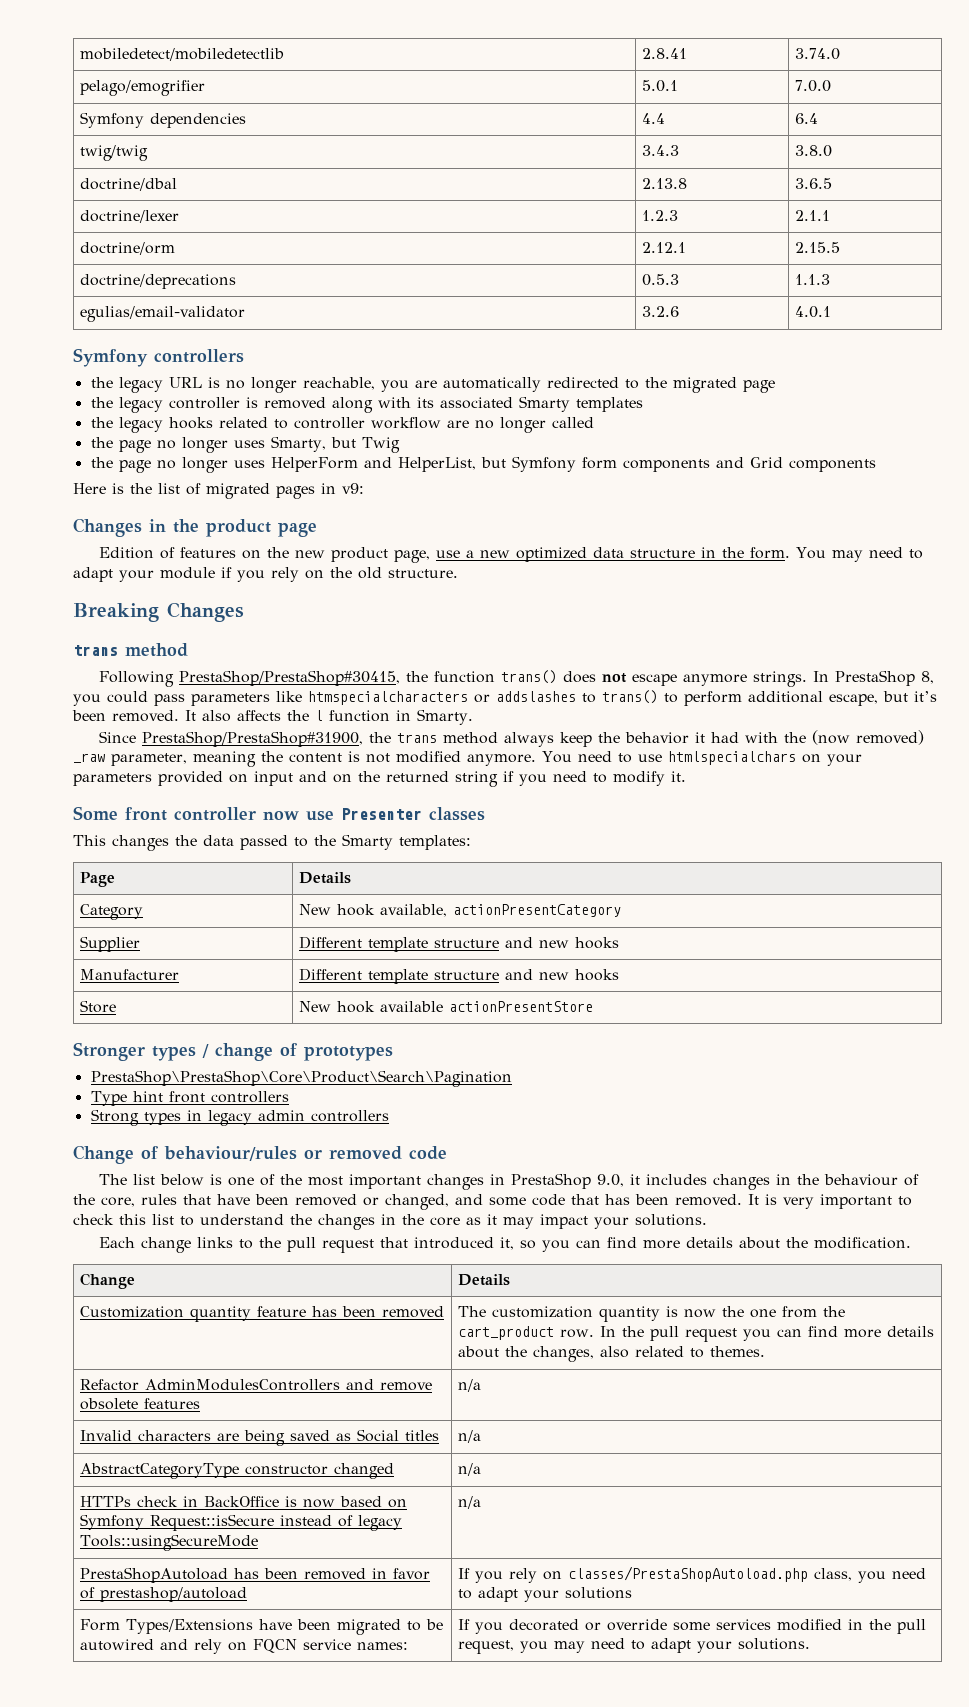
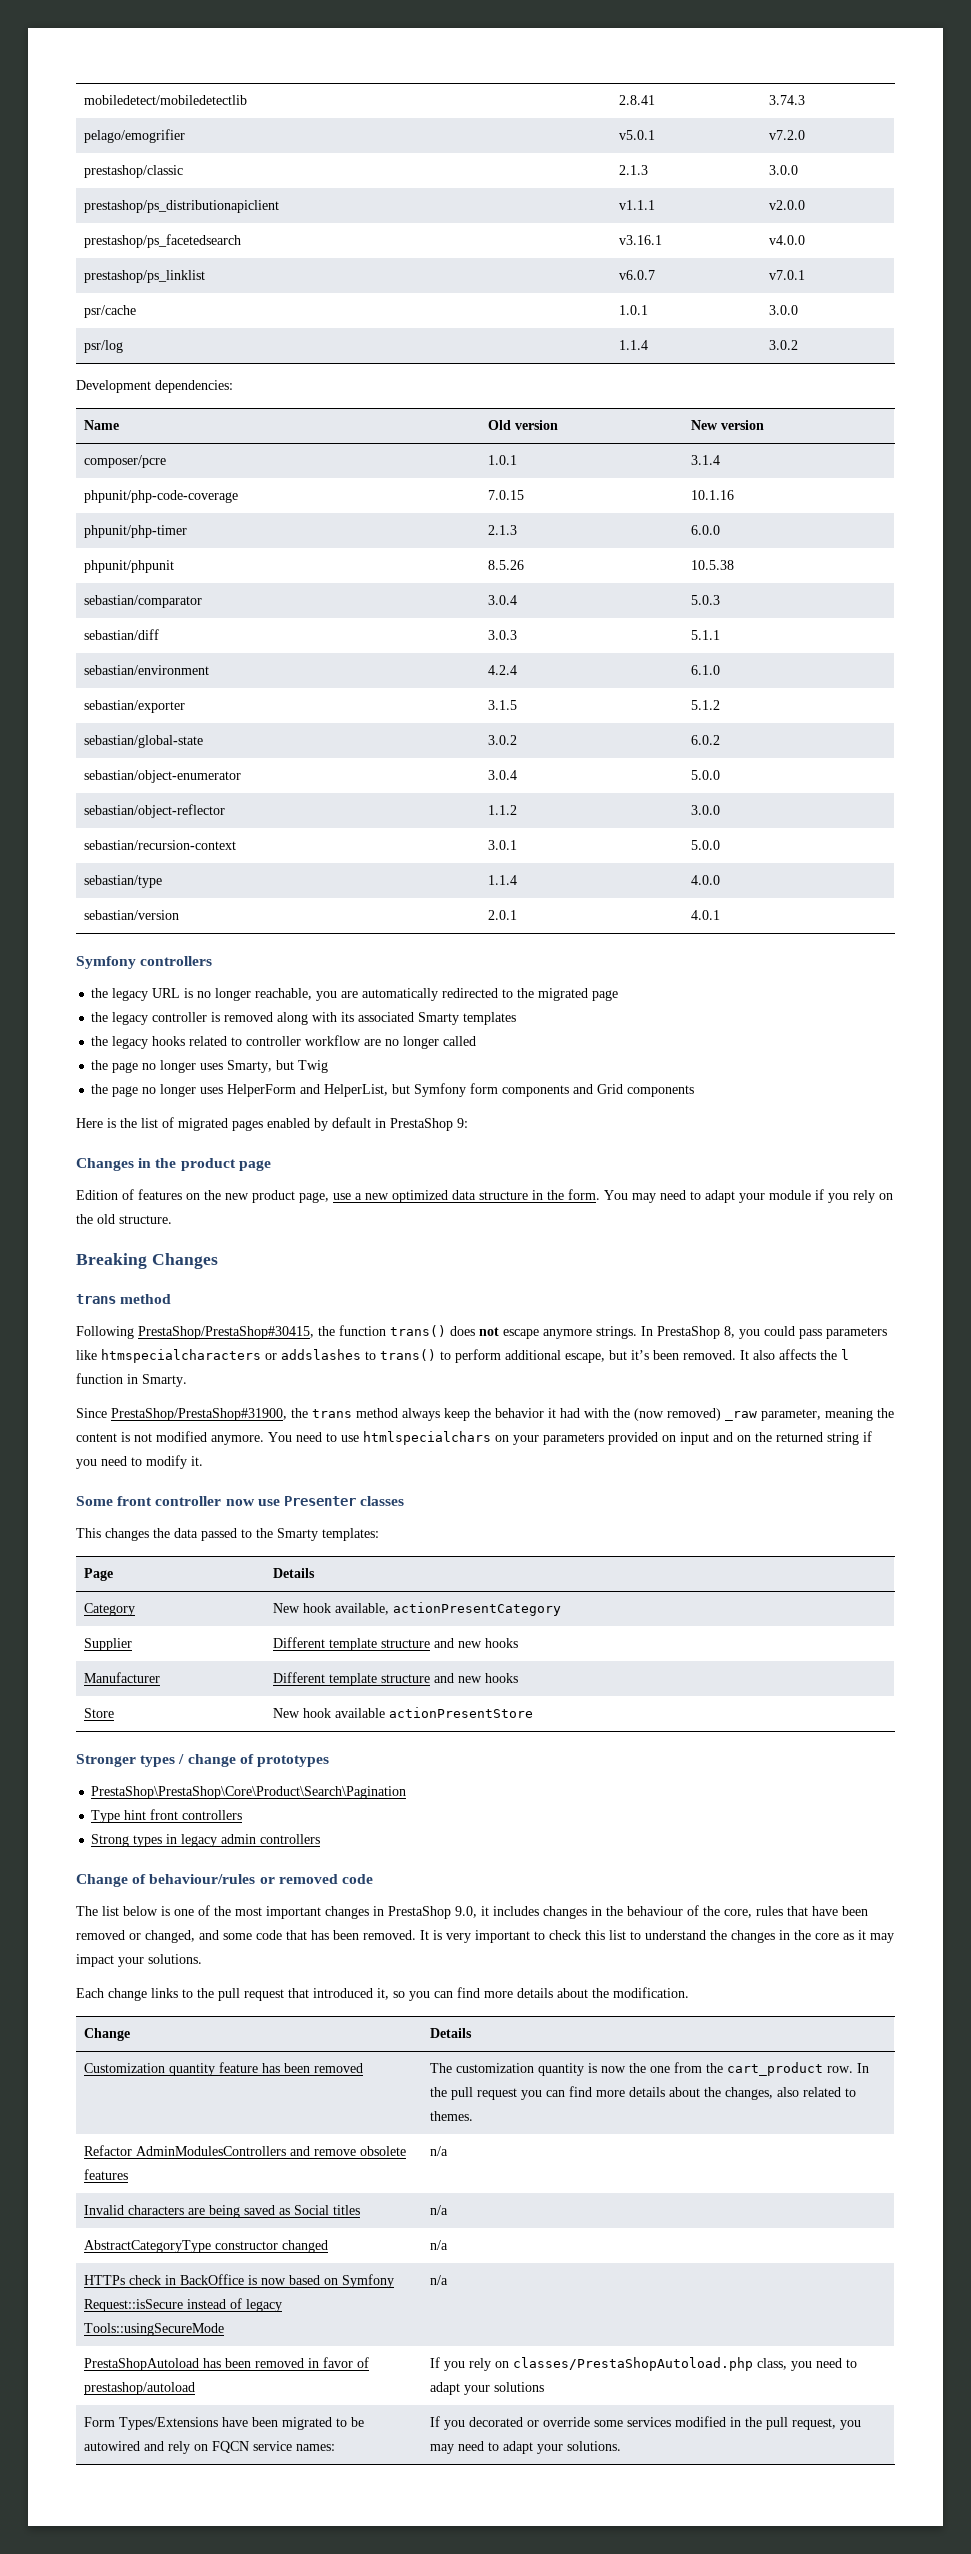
- mobiledetect/mobiledetectlib | 2.8.41 | 3.74.0
+ mobiledetect/mobiledetectlib | 2.8.41 | 3.74.3
- pelago/emogrifier | 5.0.1 | 7.0.0
- Symfony dependencies | 4.4 | 6.4
- twig/twig | 3.4.3 | 3.8.0
- doctrine/dbal | 2.13.8 | 3.6.5
- doctrine/lexer | 1.2.3 | 2.1.1
- doctrine/orm | 2.12.1 | 2.15.5
- doctrine/deprecations | 0.5.3 | 1.1.3
- egulias/email-validator | 3.2.6 | 4.0.1
+ pelago/emogrifier | v5.0.1 | v7.2.0
+ prestashop/classic | 2.1.3 | 3.0.0
+ prestashop/ps_distributionapiclient | v1.1.1 | v2.0.0
+ prestashop/ps_facetedsearch | v3.16.1 | v4.0.0
+ prestashop/ps_linklist | v6.0.7 | v7.0.1
+ psr/cache | 1.0.1 | 3.0.0
+ psr/log | 1.1.4 | 3.0.2
+ Development dependencies:
+ Name | Old version | New version
+ composer/pcre | 1.0.1 | 3.1.4
+ phpunit/php-code-coverage | 7.0.15 | 10.1.16
+ phpunit/php-timer | 2.1.3 | 6.0.0
+ phpunit/phpunit | 8.5.26 | 10.5.38
+ sebastian/comparator | 3.0.4 | 5.0.3
+ sebastian/diff | 3.0.3 | 5.1.1
+ sebastian/environment | 4.2.4 | 6.1.0
+ sebastian/exporter | 3.1.5 | 5.1.2
+ sebastian/global-state | 3.0.2 | 6.0.2
+ sebastian/object-enumerator | 3.0.4 | 5.0.0
+ sebastian/object-reflector | 1.1.2 | 3.0.0
+ sebastian/recursion-context | 3.0.1 | 5.0.0
+ sebastian/type | 1.1.4 | 4.0.0
+ sebastian/version | 2.0.1 | 4.0.1
- Here is the list of migrated pages in v9:
+ Here is the list of migrated pages enabled by default in PrestaShop 9:

